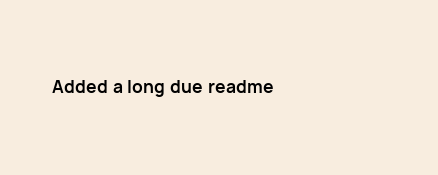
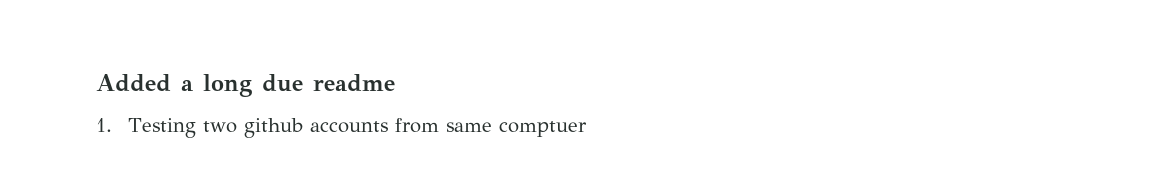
+ 1. Testing two github accounts from same comptuer

